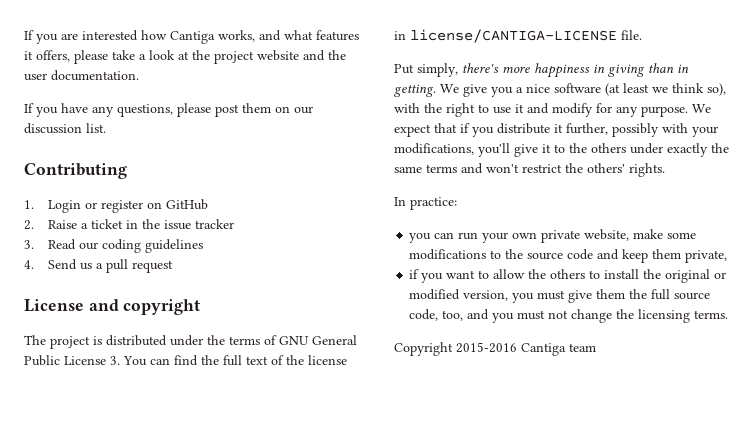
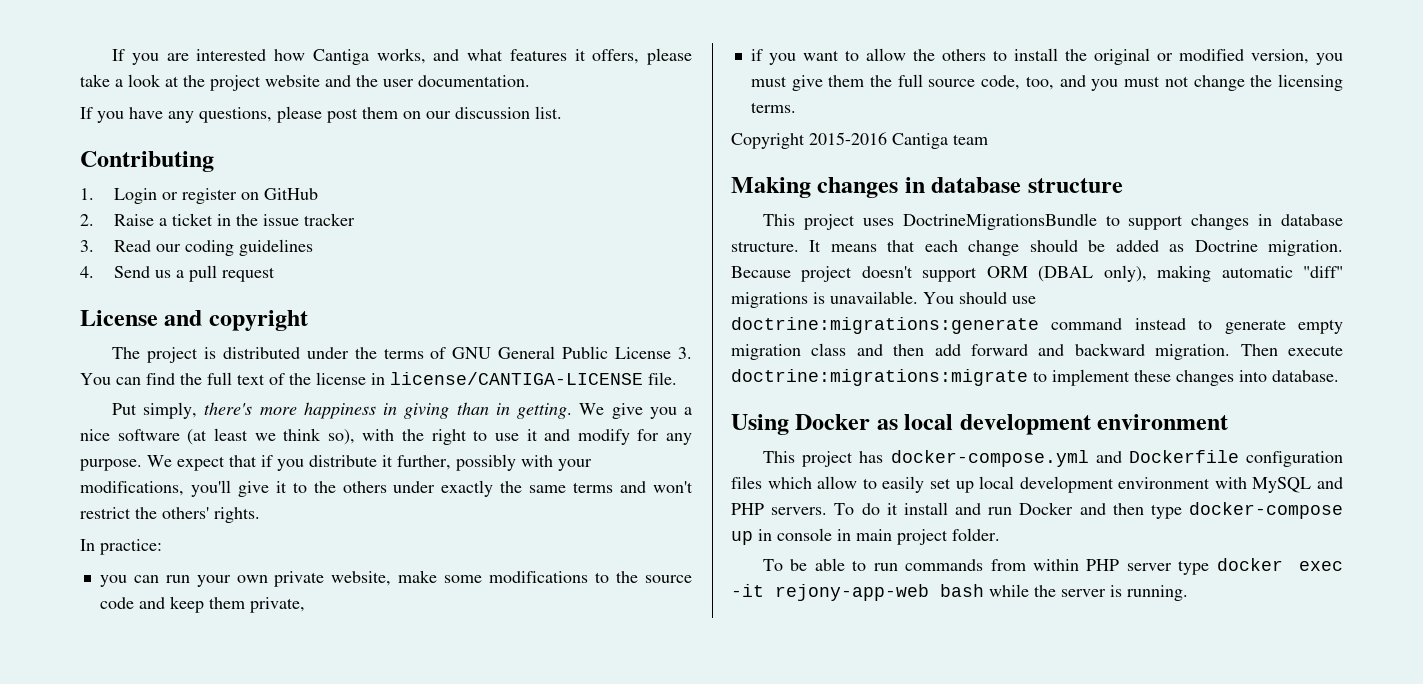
+ Making changes in database structure
+ This project uses DoctrineMigrationsBundle to support changes in database structure. It means that each change should be added as Doctrine migration. Because project doesn't support ORM (DBAL only), making automatic "diff" migrations is unavailable. You should use doctrine:migrations:generate command instead to generate empty migration class and then add forward and backward migration. Then execute doctrine:migrations:migrate to implement these changes into database.
+ Using Docker as local development environment
+ This project has docker-compose.yml and Dockerfile configuration files which allow to easily set up local development environment with MySQL and PHP servers. To do it install and run Docker and then type docker-compose up in console in main project folder.
+ To be able to run commands from within PHP server type docker exec -it rejony-app-web bash while the server is running.

